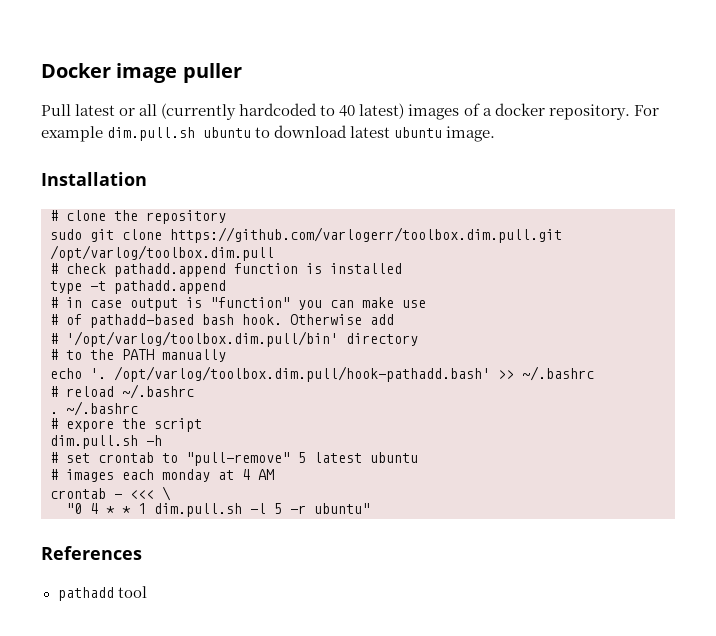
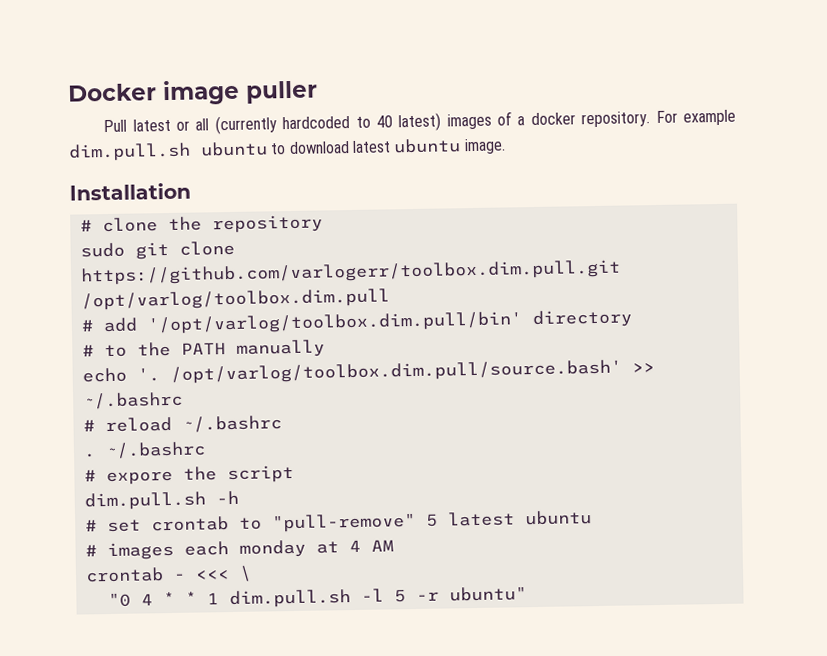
- # check pathadd.append function is installed
- type -t pathadd.append
- # in case output is "function" you can make use
- # of pathadd-based bash hook. Otherwise add
- # '/opt/varlog/toolbox.dim.pull/bin' directory
+ # add '/opt/varlog/toolbox.dim.pull/bin' directory
- /opt/varlog/toolbox.dim.pull/hook-pathadd.bash' >> ~/.bashrc
+ /opt/varlog/toolbox.dim.pull/source.bash' >> ~/.bashrc
- References
- pathadd tool

